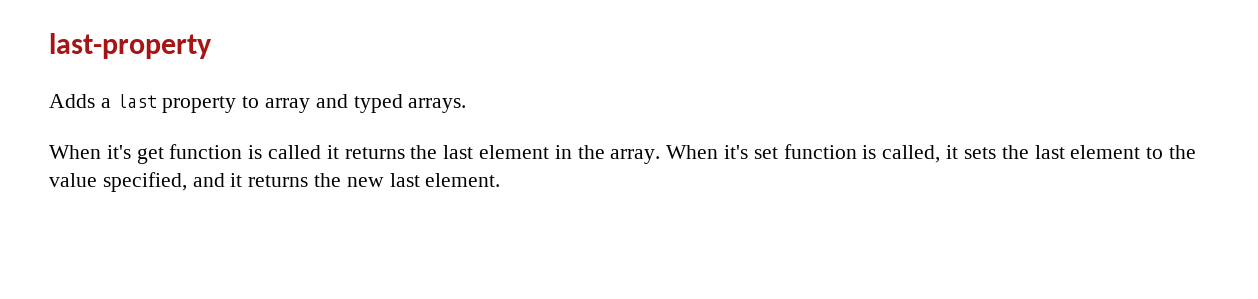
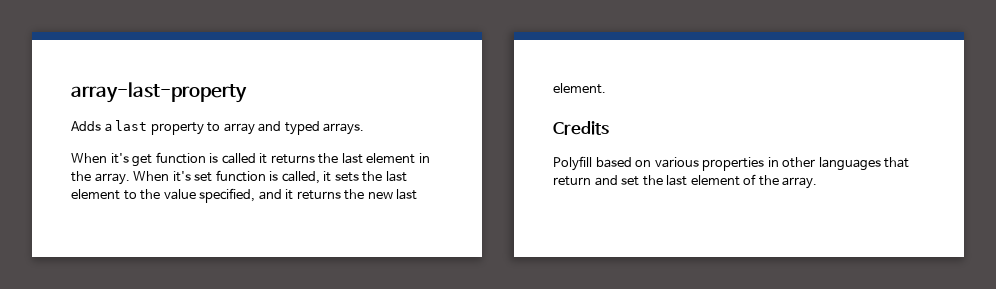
- last-property
+ array-last-property
+ Credits
+ Polyfill based on various properties in other languages that return and set the last element of the array.

